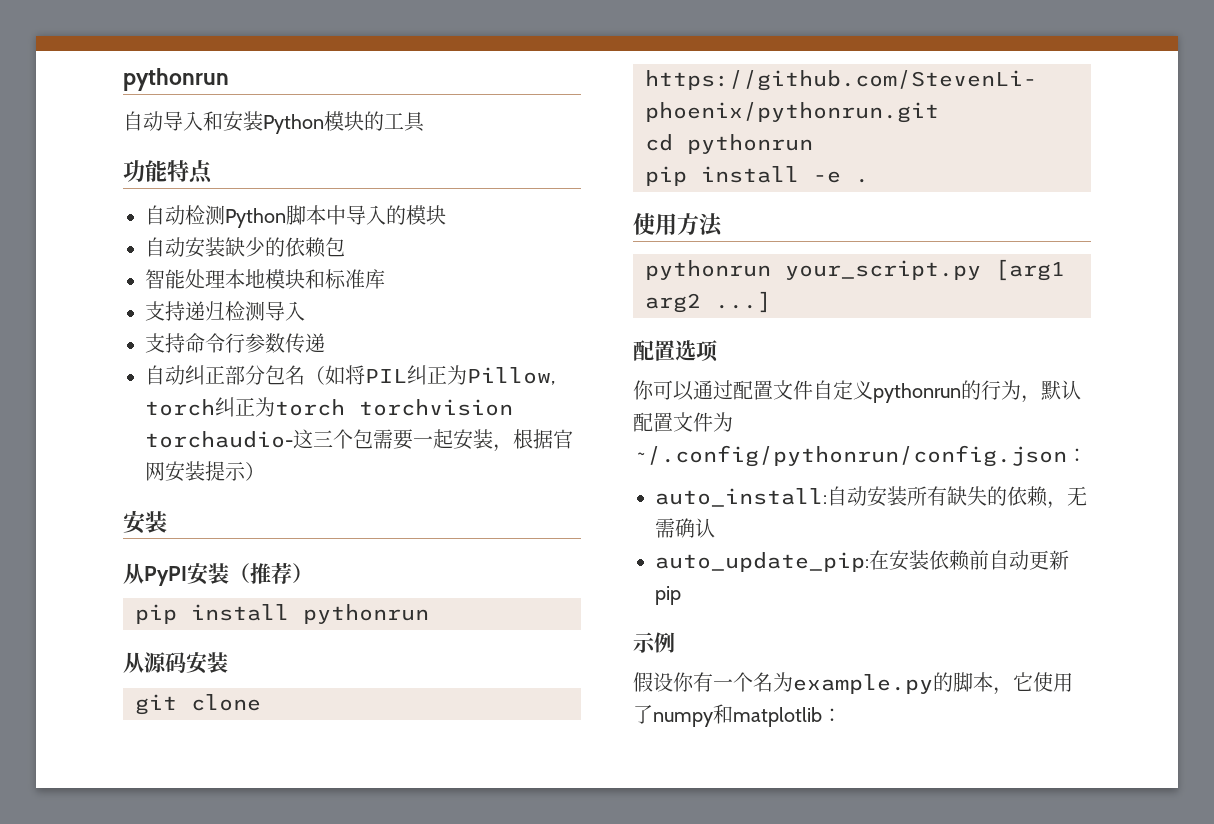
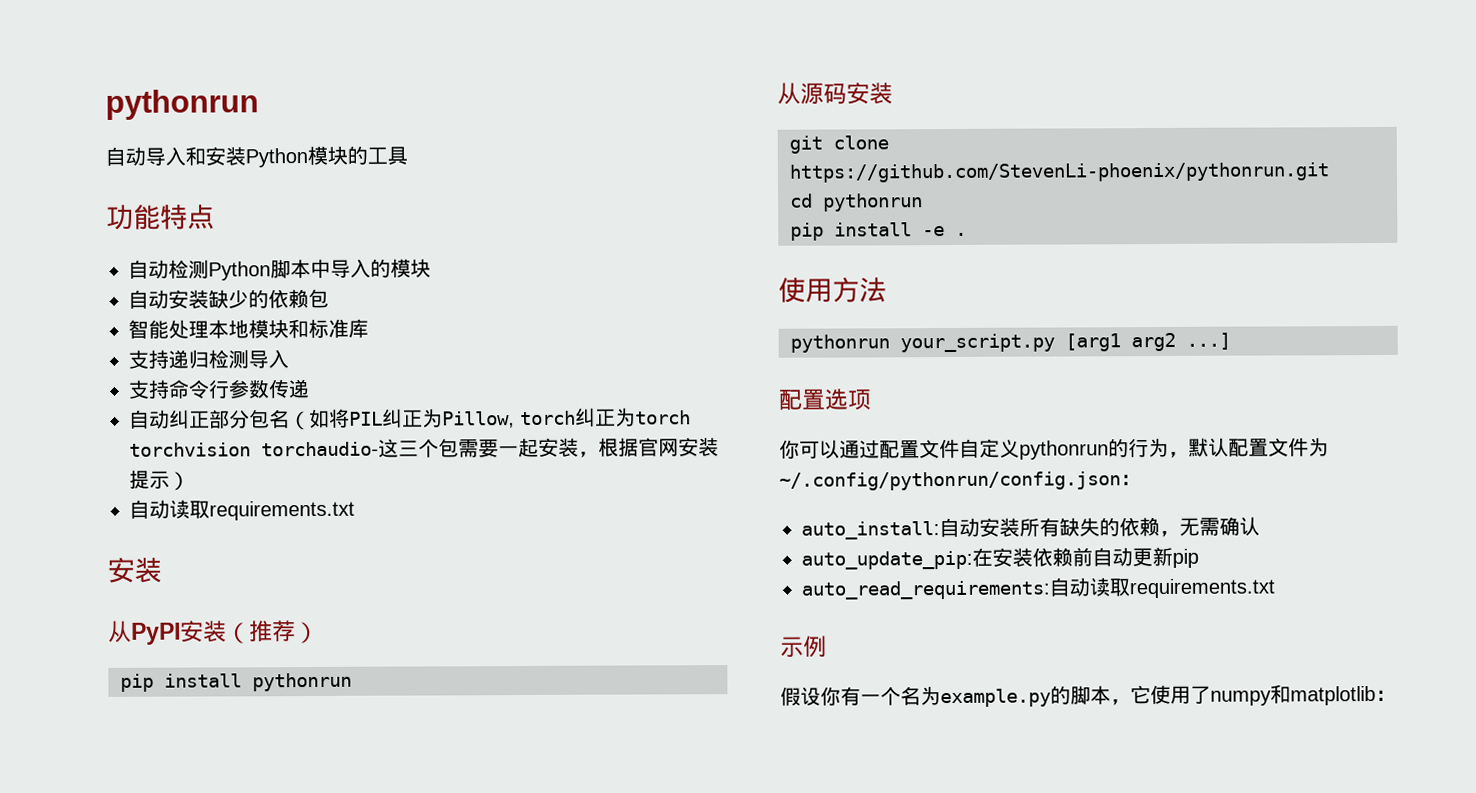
  自动纠正部分包名（如将PIL纠正为Pillow, torch纠正为torch torchvision torchaudio-这三个包需要一起安装，根据官网安装提示）
+ 自动读取requirements.txt
+ auto_read_requirements:自动读取requirements.txt

